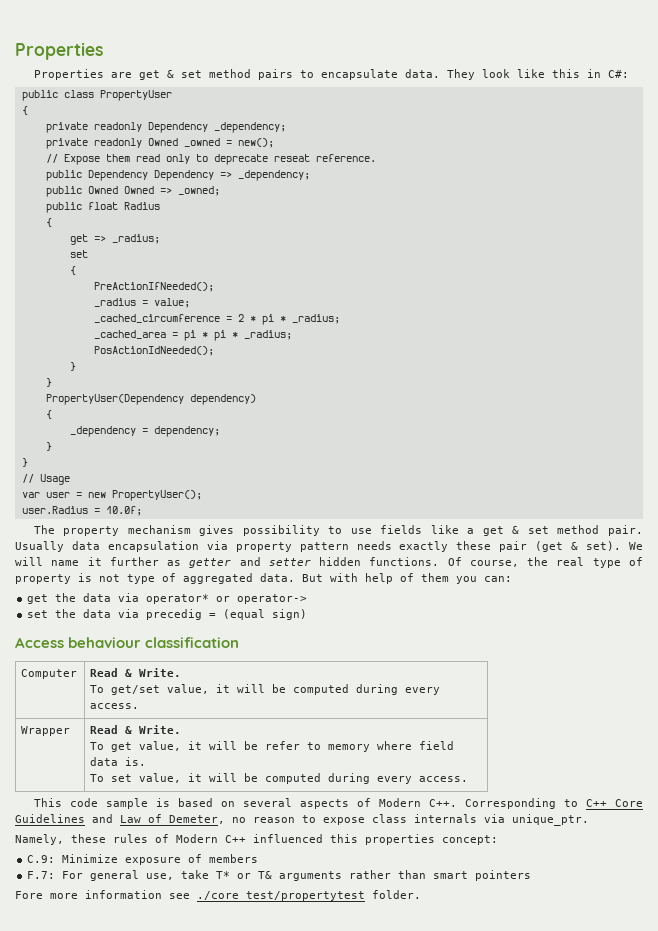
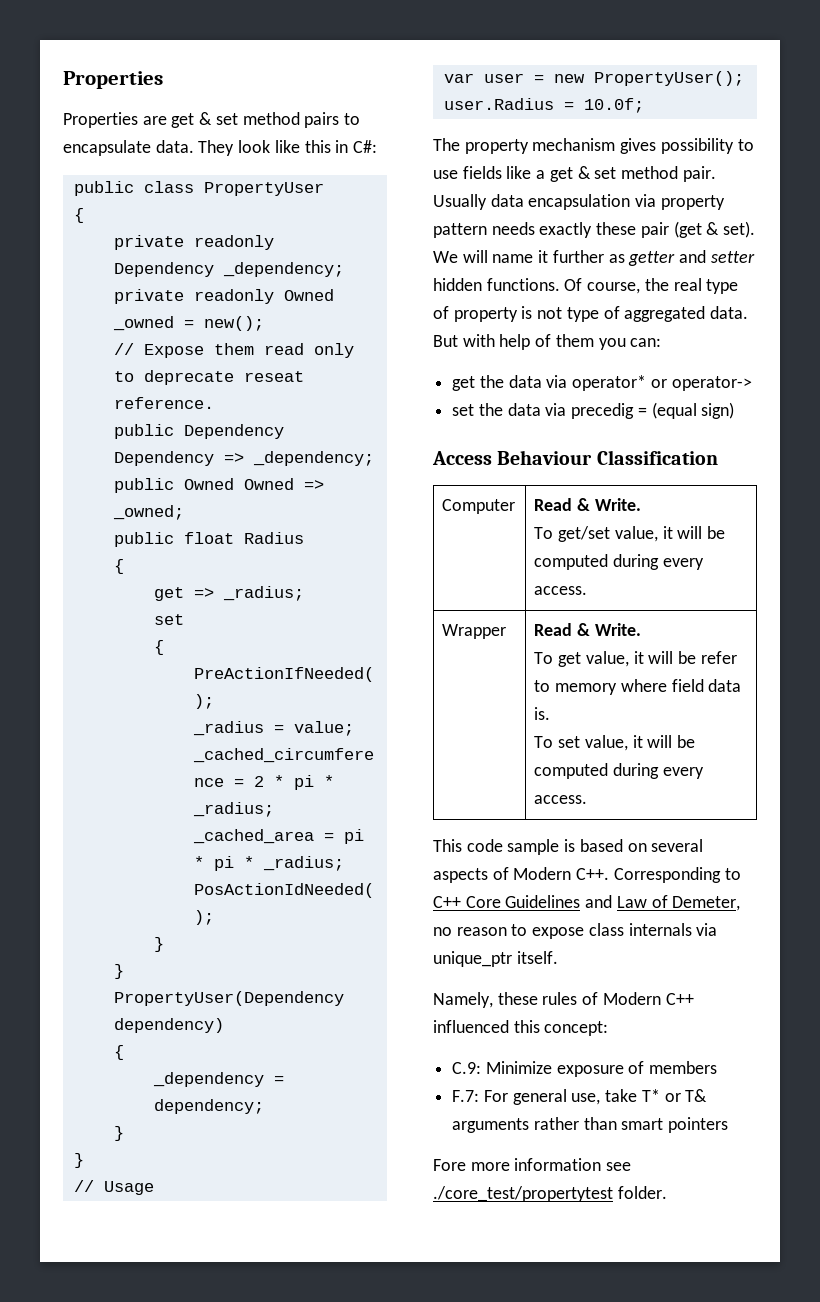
- Access behaviour classification
+ Access Behaviour Classification
- This code sample is based on several aspects of Modern C++. Corresponding to C++ Core Guidelines and Law of Demeter, no reason to expose class internals via unique_ptr.
+ This code sample is based on several aspects of Modern C++. Corresponding to C++ Core Guidelines and Law of Demeter, no reason to expose class internals via unique_ptr itself.
- Namely, these rules of Modern C++ influenced this properties concept:
+ Namely, these rules of Modern C++ influenced this concept:

